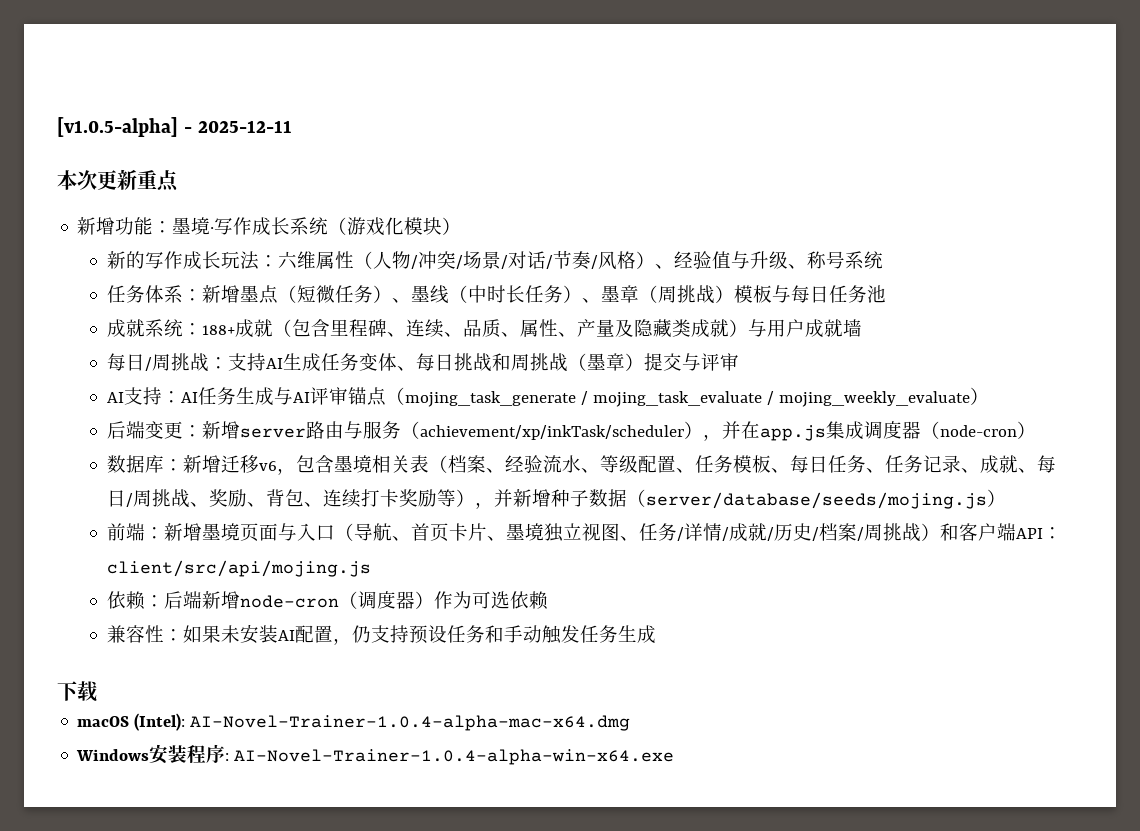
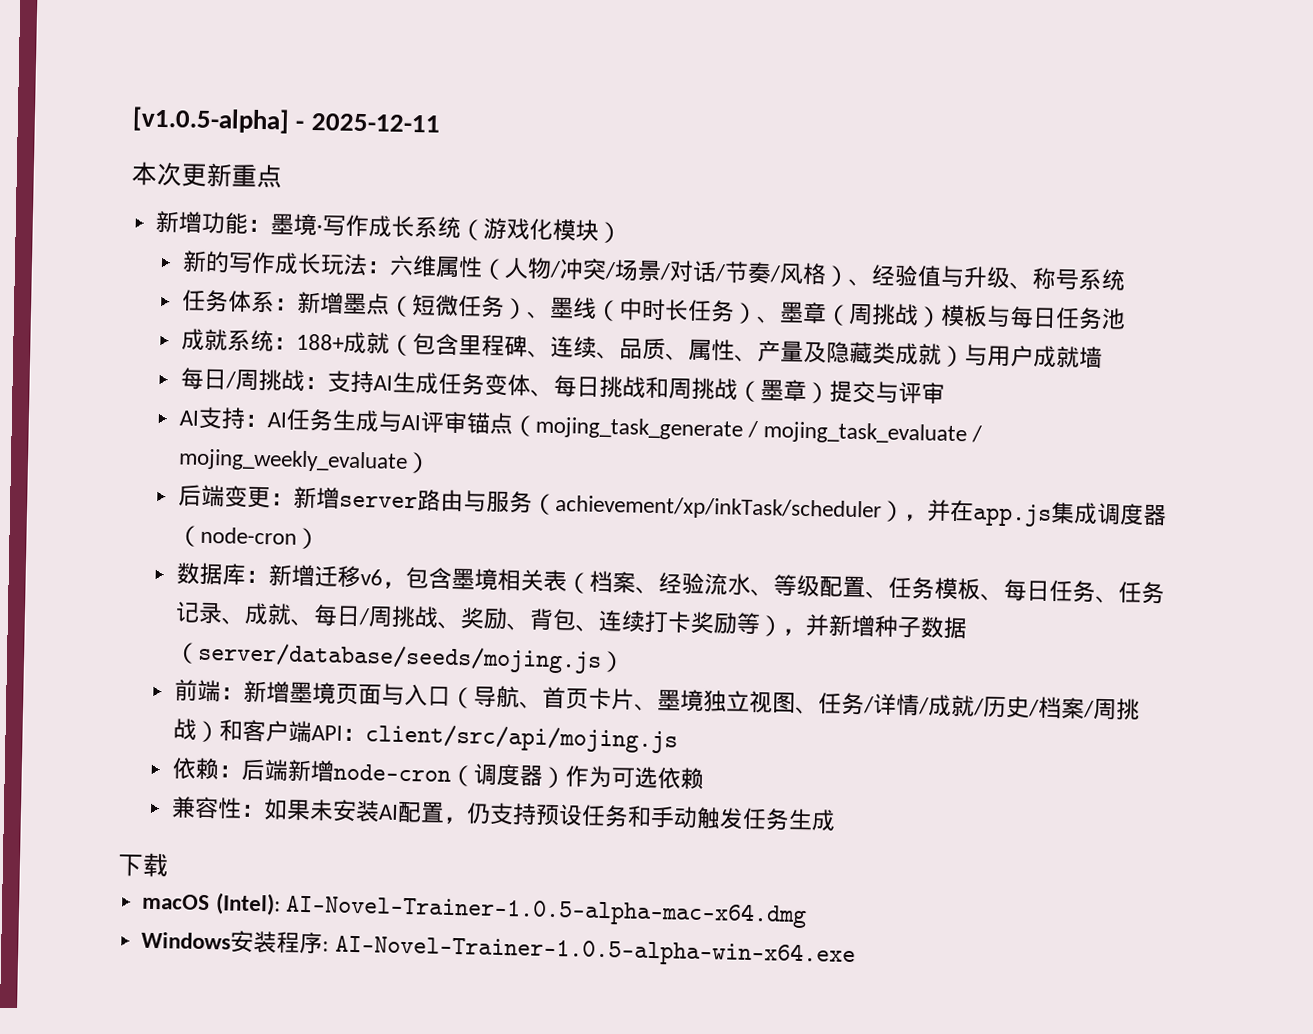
- macOS (Intel): AI-Novel-Trainer-1.0.4-alpha-mac-x64.dmg
+ macOS (Intel): AI-Novel-Trainer-1.0.5-alpha-mac-x64.dmg
- Windows安装程序: AI-Novel-Trainer-1.0.4-alpha-win-x64.exe
+ Windows安装程序: AI-Novel-Trainer-1.0.5-alpha-win-x64.exe

